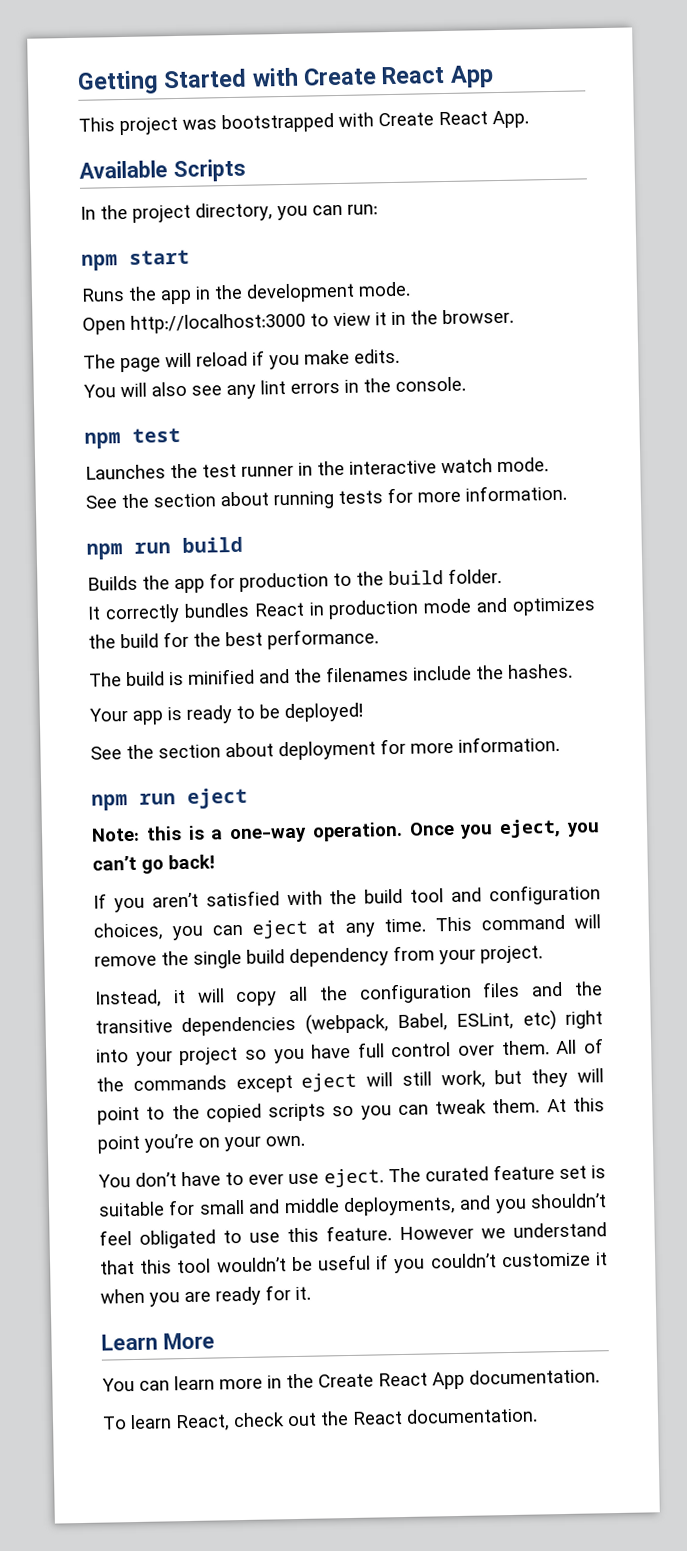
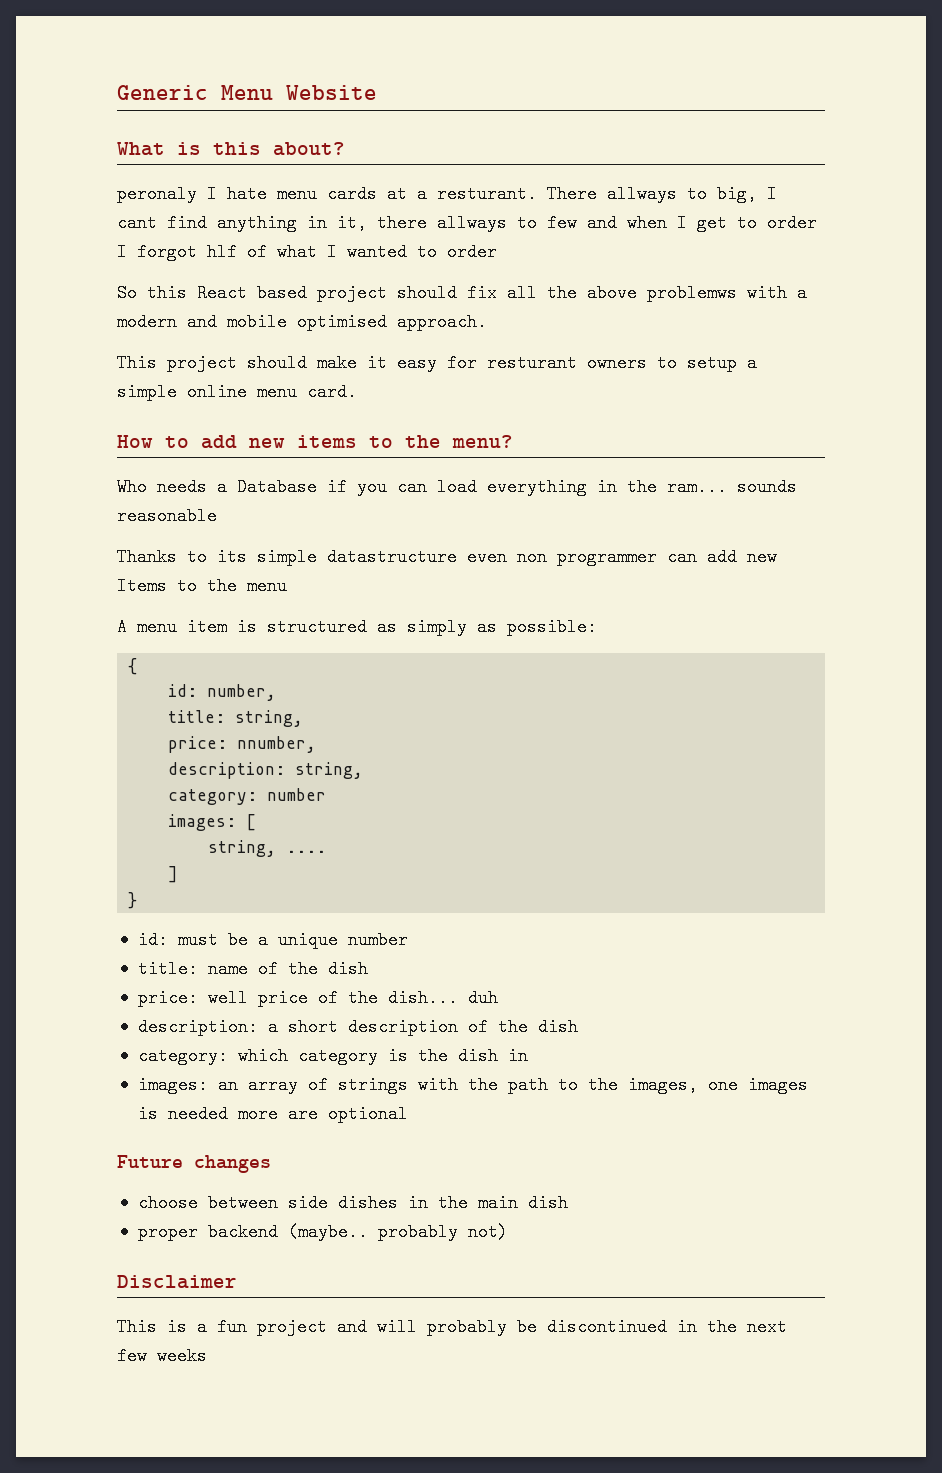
- Getting Started with Create React App
- This project was bootstrapped with Create React App.
- Available Scripts
- In the project directory, you can run:
- npm start
- Runs the app in the development mode.
- Open http://localhost:3000 to view it in the browser.
- The page will reload if you make edits.
- You will also see any lint errors in the console.
- npm test
- Launches the test runner in the interactive watch mode.
- See the section about running tests for more information.
- npm run build
- Builds the app for production to the build folder.
- It correctly bundles React in production mode and optimizes the build for the best performance.
- The build is minified and the filenames include the hashes.
- Your app is ready to be deployed!
- See the section about deployment for more information.
- npm run eject
- Note: this is a one-way operation. Once you eject, you can’t go back!
- If you aren’t satisfied with the build tool and configuration choices, you can eject at any time. This command will remove the single build dependency from your project.
- Instead, it will copy all the configuration files and the transitive dependencies (webpack, Babel, ESLint, etc) right into your project so you have full control over them. All of the commands except eject will still work, but they will point to the copied scripts so you can tweak them. At this point you’re on your own.
- You don’t have to ever use eject. The curated feature set is suitable for small and middle deployments, and you shouldn’t feel obligated to use this feature. However we understand that this tool wouldn’t be useful if you couldn’t customize it when you are ready for it.
- Learn More
- You can learn more in the Create React App documentation.
- To learn React, check out the React documentation.
+ Generic Menu Website
+ What is this about?
+ peronaly I hate menu cards at a resturant. There allways to big, I cant find anything in it, there allways to few and when I get to order I forgot hlf of what I wanted to order
+ So this React based project should fix all the above problemws with a modern and mobile optimised approach.
+ This project should make it easy for resturant owners to setup a simple online menu card.
+ How to add new items to the menu?
+ Who needs a Database if you can load everything in the ram... sounds reasonable
+ Thanks to its simple datastructure even non programmer can add new Items to the menu
+ A menu item is structured as simply as possible:
+ {
+ id: number,
+ title: string,
+ price: nnumber,
+ description: string,
+ category: number
+ images: [
+ string, ....
+ ]
+ }
+ id: must be a unique number
+ title: name of the dish
+ price: well price of the dish... duh
+ description: a short description of the dish
+ category: which category is the dish in
+ images: an array of strings with the path to the images, one images is needed more are optional
+ Future changes
+ choose between side dishes in the main dish
+ proper backend (maybe.. probably not)
+ Disclaimer
+ This is a fun project and will probably be discontinued in the next few weeks

